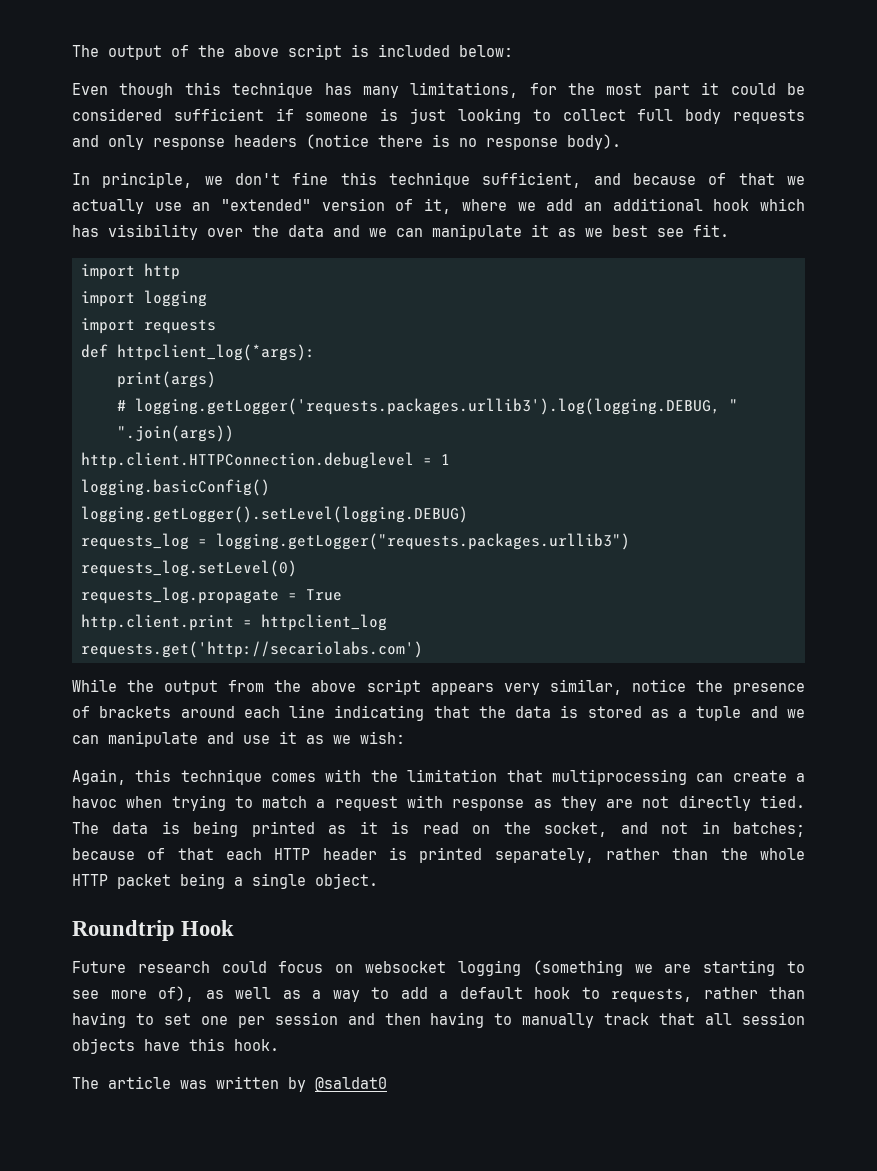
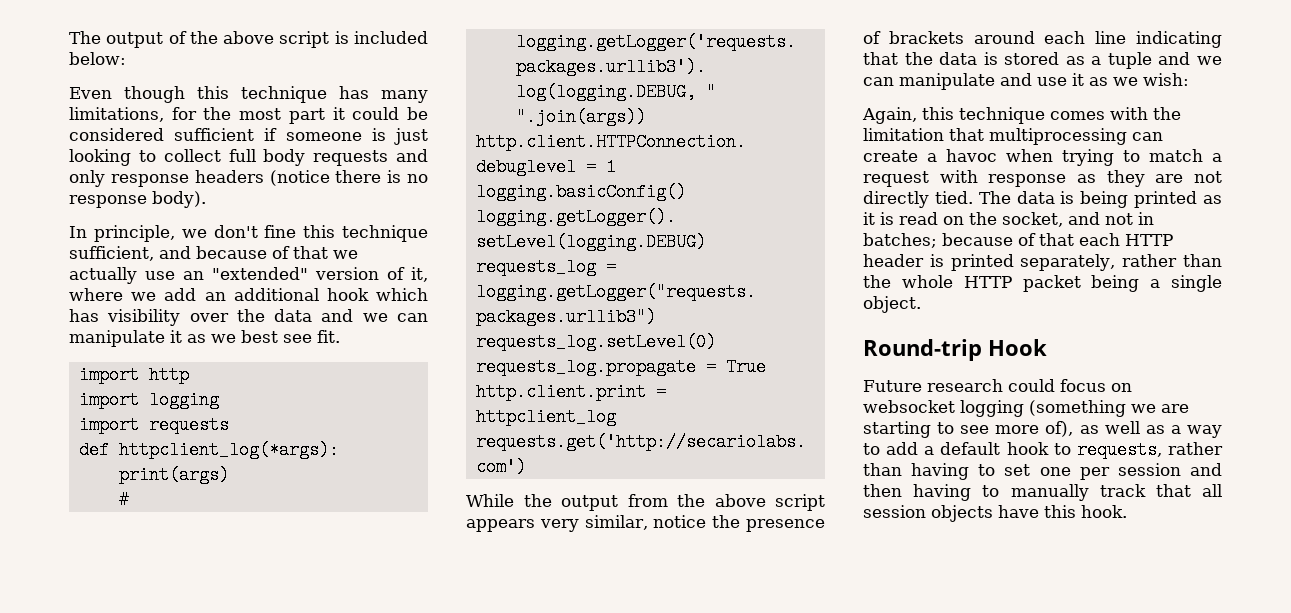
- Roundtrip Hook
+ Round-trip Hook
- The article was written by @saldat0

